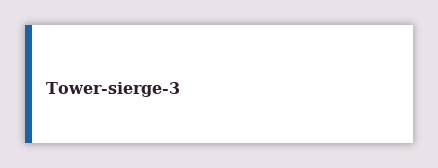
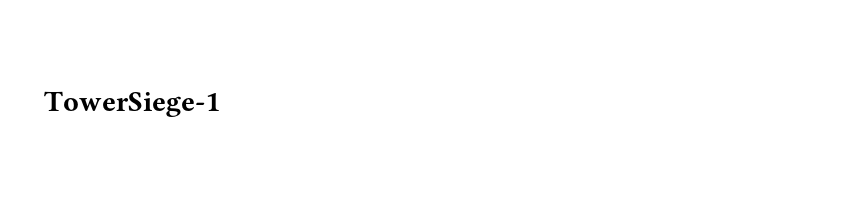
- Tower-sierge-3
+ TowerSiege-1

